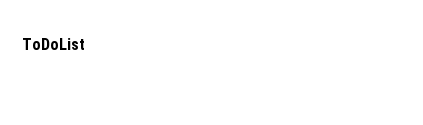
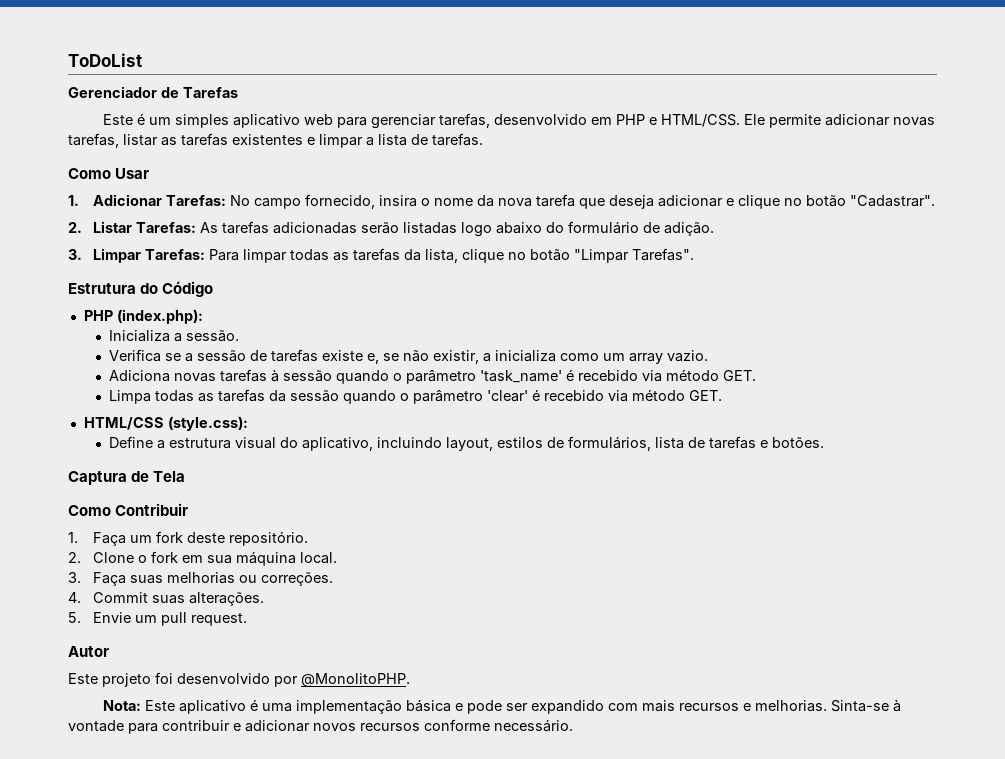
+ Gerenciador de Tarefas
+ Este é um simples aplicativo web para gerenciar tarefas, desenvolvido em PHP e HTML/CSS. Ele permite adicionar novas tarefas, listar as tarefas existentes e limpar a lista de tarefas.
+ Como Usar
+ 1. Adicionar Tarefas: No campo fornecido, insira o nome da nova tarefa que deseja adicionar e clique no botão "Cadastrar".
+ 2. Listar Tarefas: As tarefas adicionadas serão listadas logo abaixo do formulário de adição.
+ 3. Limpar Tarefas: Para limpar todas as tarefas da lista, clique no botão "Limpar Tarefas".
+ Estrutura do Código
+ PHP (index.php):
+ Inicializa a sessão.
+ Verifica se a sessão de tarefas existe e, se não existir, a inicializa como um array vazio.
+ Adiciona novas tarefas à sessão quando o parâmetro 'task_name' é recebido via método GET.
+ Limpa todas as tarefas da sessão quando o parâmetro 'clear' é recebido via método GET.
+ HTML/CSS (style.css):
+ Define a estrutura visual do aplicativo, incluindo layout, estilos de formulários, lista de tarefas e botões.
+ Captura de Tela
+ Como Contribuir
+ 1. Faça um fork deste repositório.
+ 2. Clone o fork em sua máquina local.
+ 3. Faça suas melhorias ou correções.
+ 4. Commit suas alterações.
+ 5. Envie um pull request.
+ Autor
+ Este projeto foi desenvolvido por @MonolitoPHP.
+ Nota: Este aplicativo é uma implementação básica e pode ser expandido com mais recursos e melhorias. Sinta-se à vontade para contribuir e adicionar novos recursos conforme necessário.

